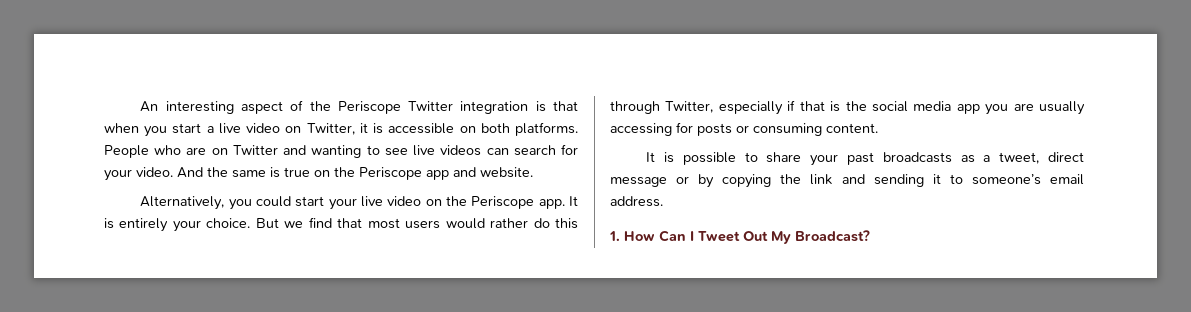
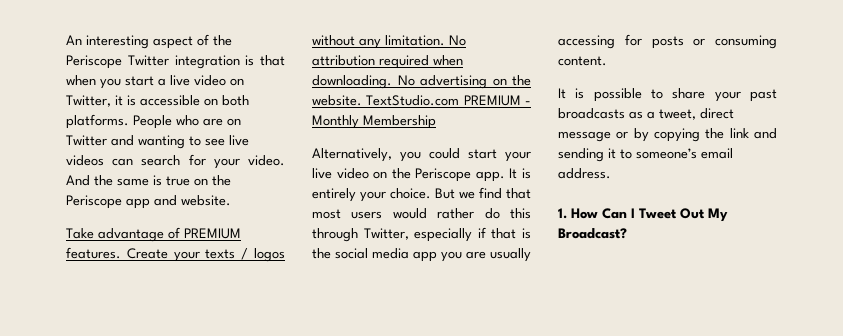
+ Take advantage of PREMIUM features. Create your texts / logos without any limitation. No attribution required when downloading. No advertising on the website. TextStudio.com PREMIUM - Monthly Membership

